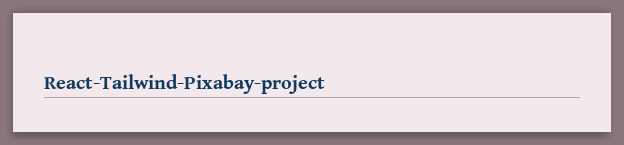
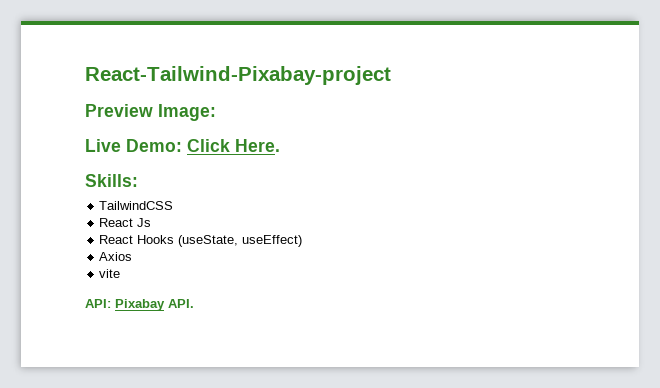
+ Preview Image:
+ Live Demo: Click Here.
+ Skills:
+ TailwindCSS
+ React Js
+ React Hooks (useState, useEffect)
+ Axios
+ vite
+ API: Pixabay API.

